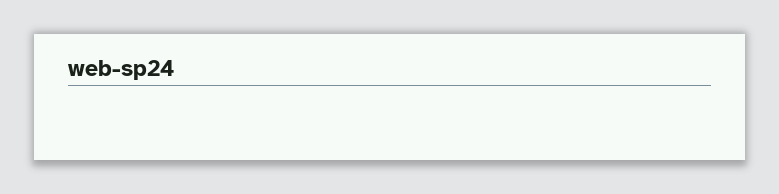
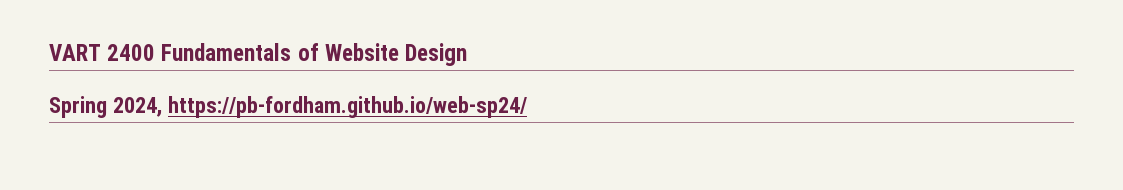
- web-sp24
+ VART 2400 Fundamentals of Website Design
+ Spring 2024, https://pb-fordham.github.io/web-sp24/

